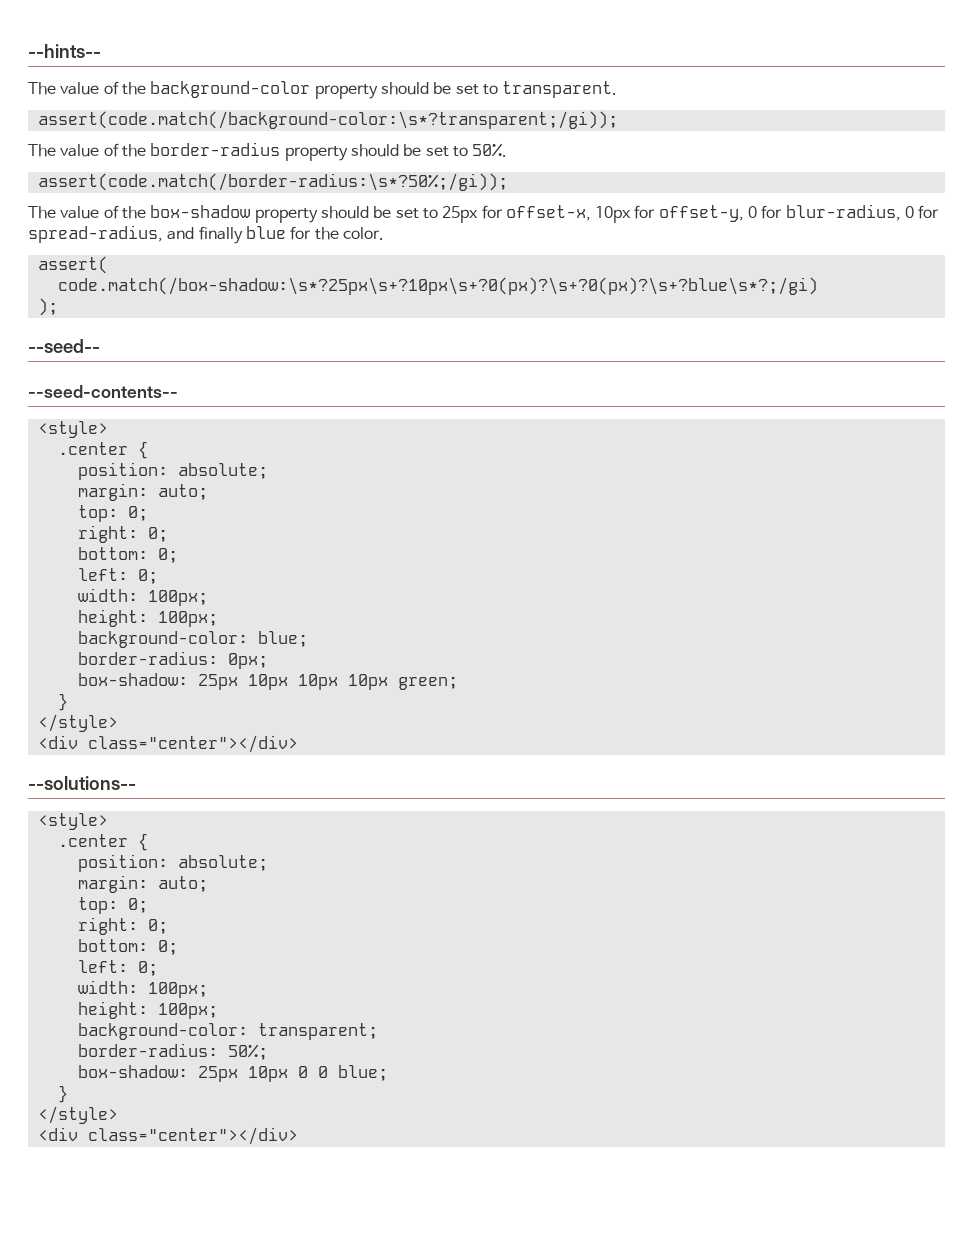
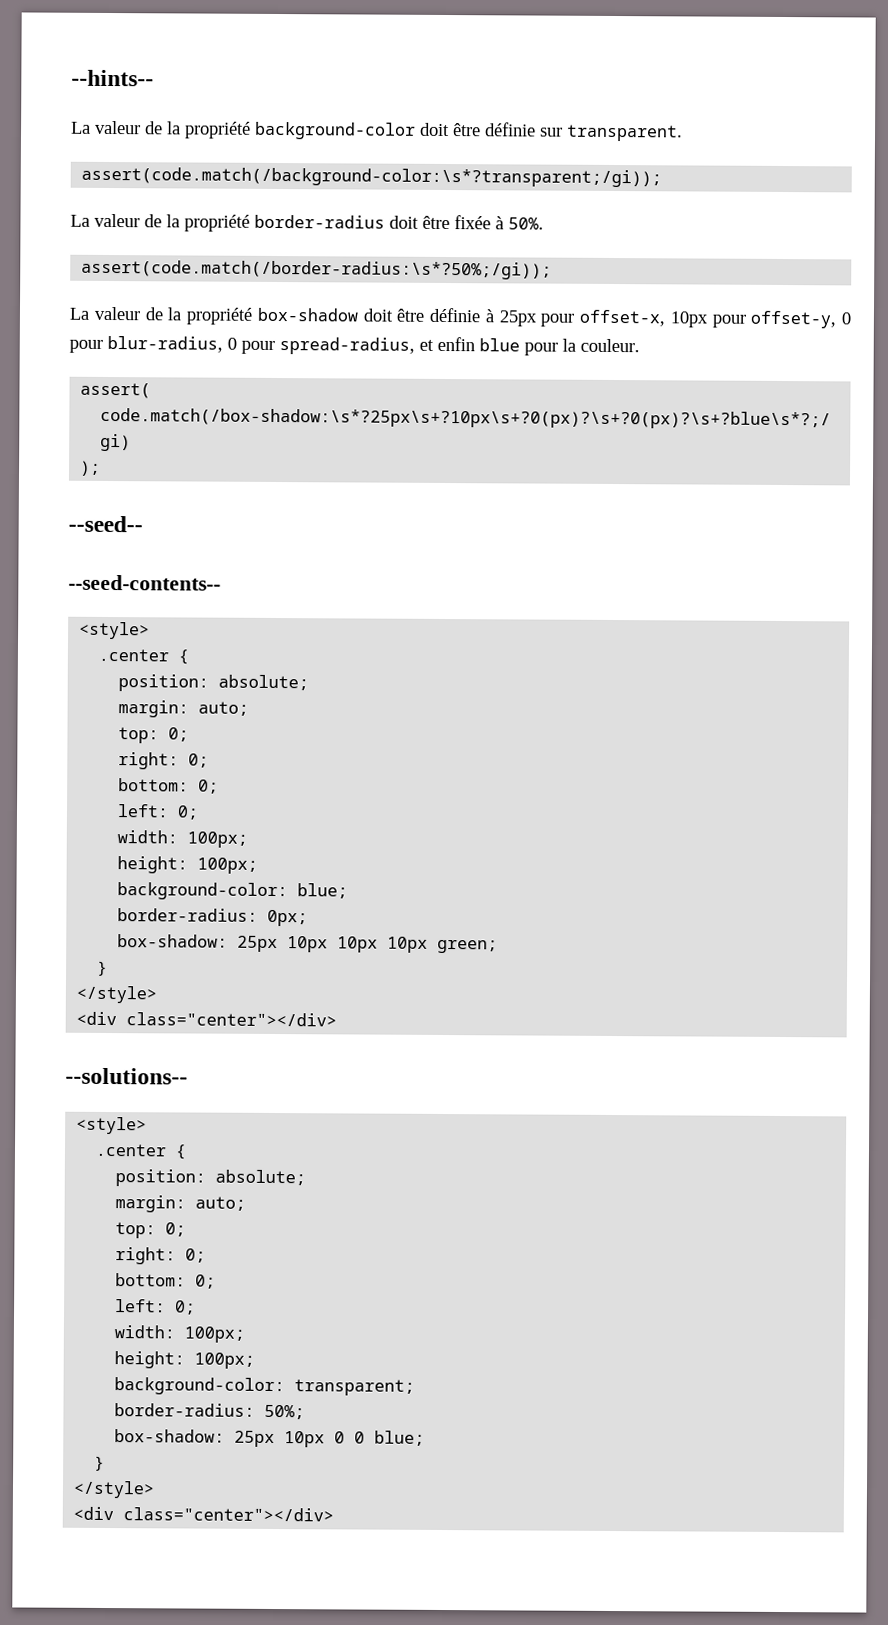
- The value of the background-color property should be set to transparent.
+ La valeur de la propriété background-color doit être définie sur transparent.
  assert(code.match(/background-color:\s*?transparent;/gi));
- The value of the border-radius property should be set to 50%.
+ La valeur de la propriété border-radius doit être fixée à 50%.
  assert(code.match(/border-radius:\s*?50%;/gi));
- The value of the box-shadow property should be set to 25px for offset-x, 10px for offset-y, 0 for blur-radius, 0 for spread-radius, and finally blue for the color.
+ La valeur de la propriété box-shadow doit être définie à 25px pour offset-x, 10px pour offset-y, 0 pour blur-radius, 0 pour spread-radius, et enfin blue pour la couleur.

